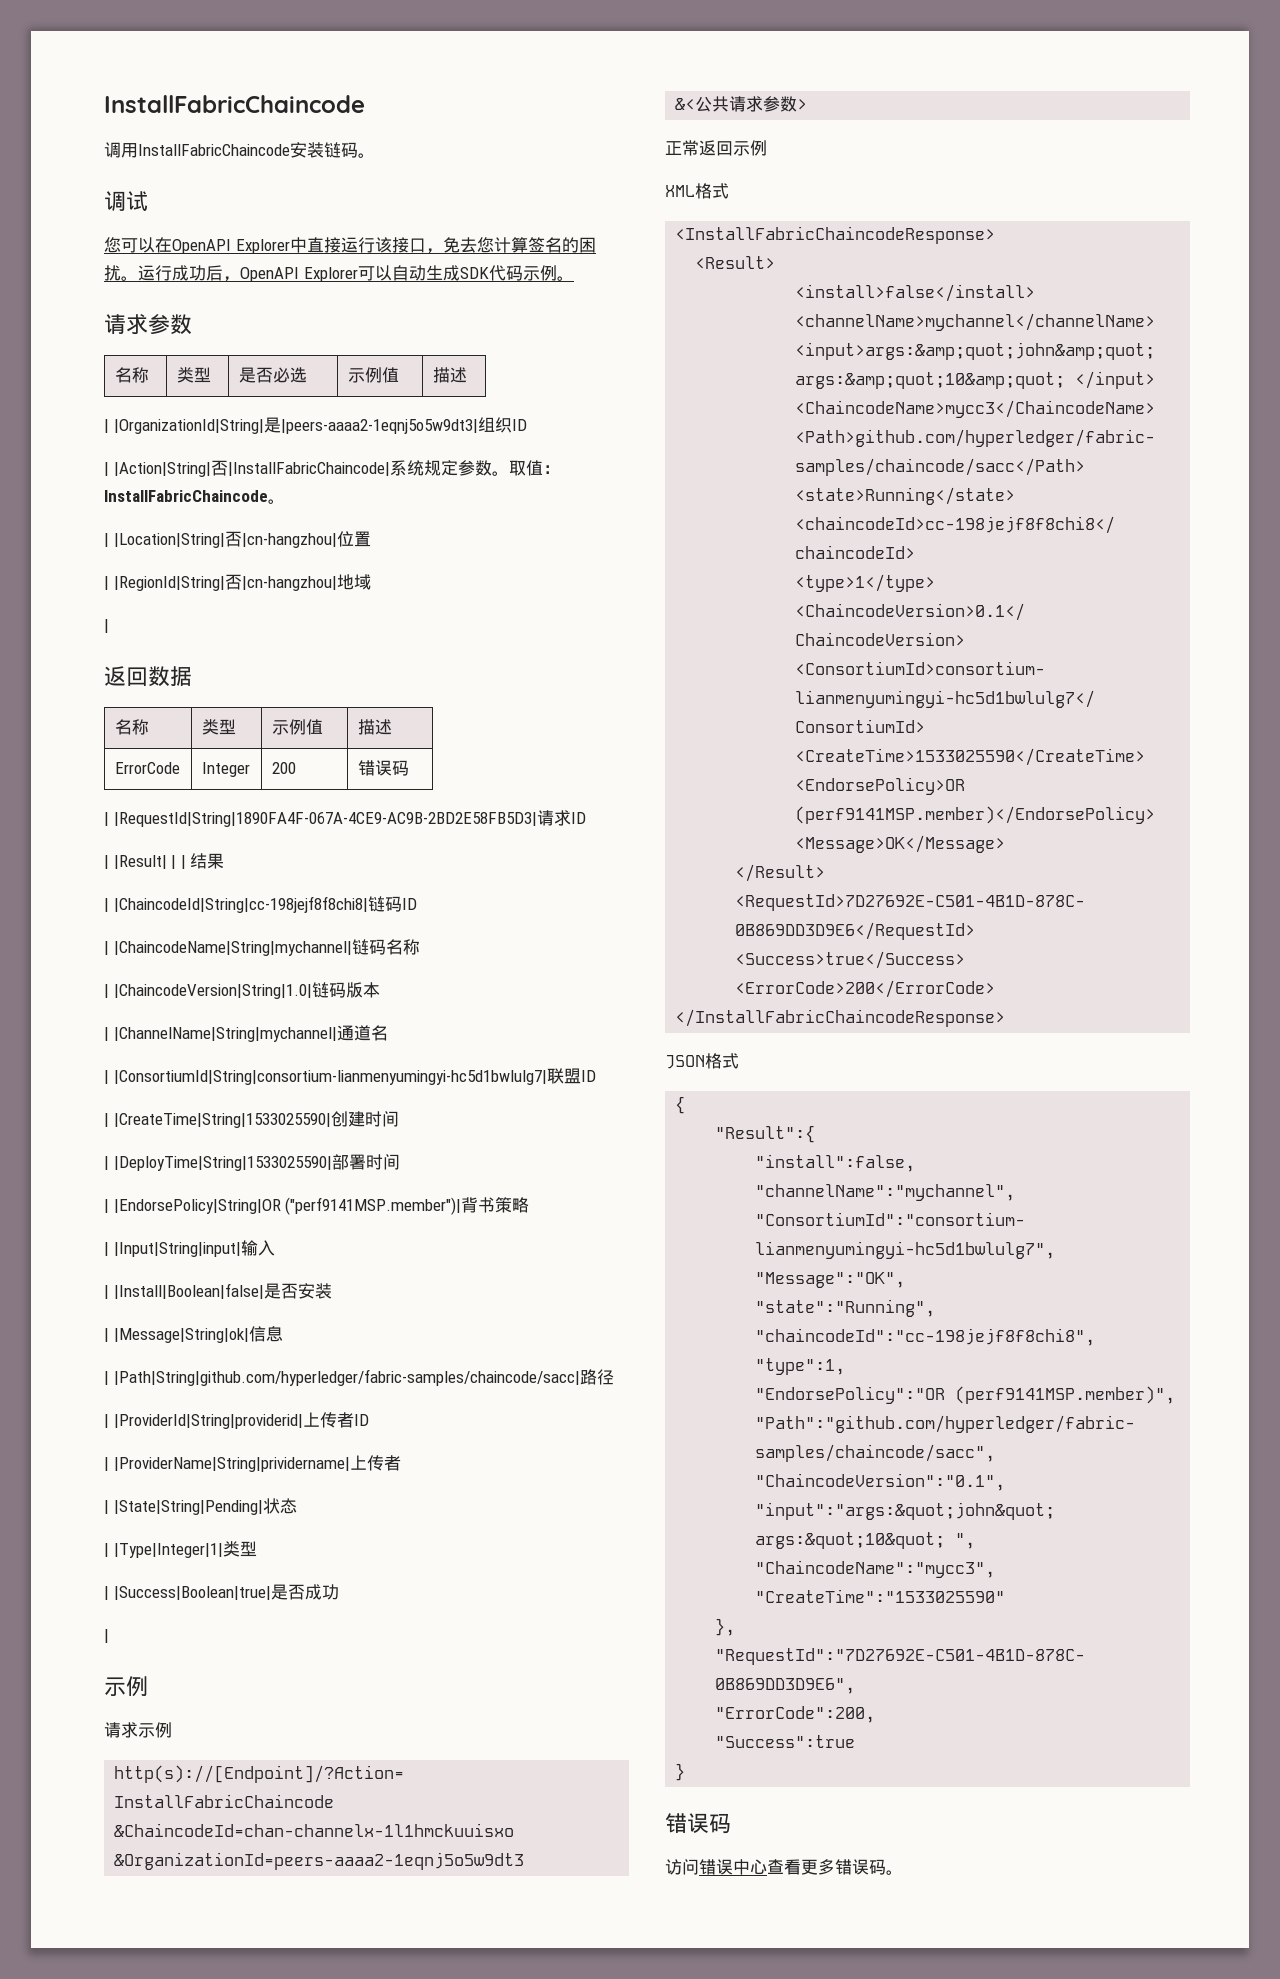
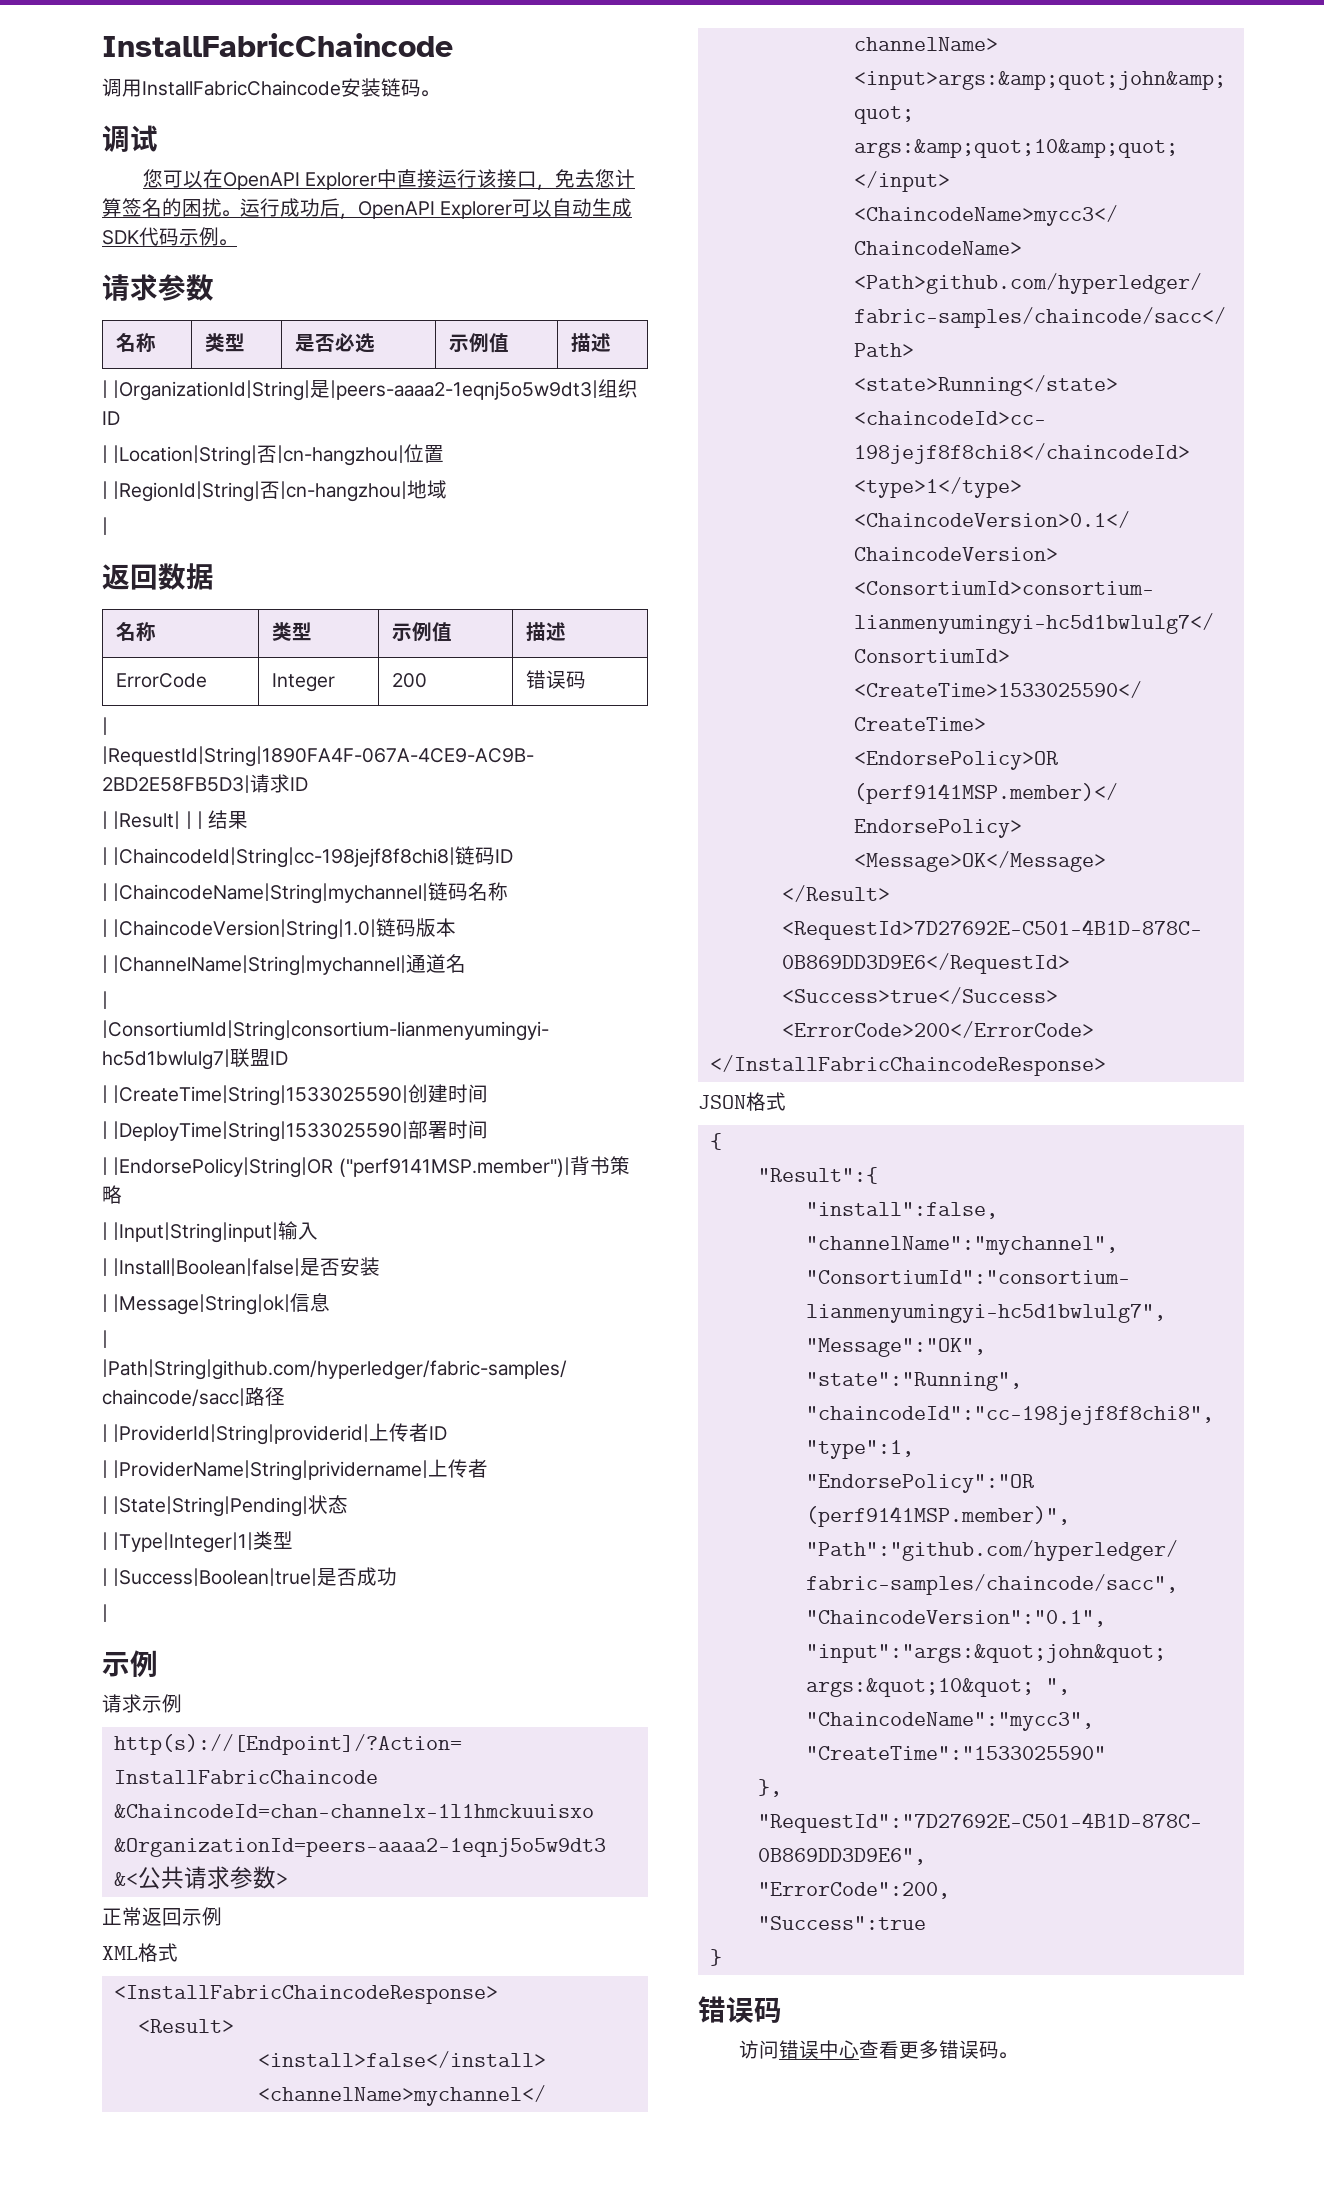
- | |Action|String|否|InstallFabricChaincode|系统规定参数。取值：InstallFabricChaincode。

